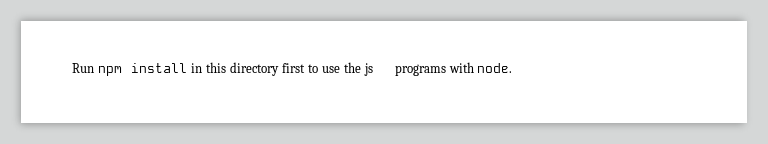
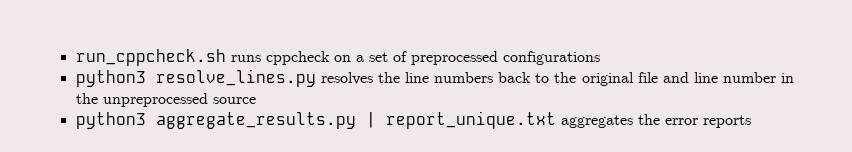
- Run npm install in this directory first to use the js programs with node.
+ run_cppcheck.sh runs cppcheck on a set of preprocessed configurations
+ python3 resolve_lines.py resolves the line numbers back to the original file and line number in the unpreprocessed source
+ python3 aggregate_results.py | report_unique.txt aggregates the error reports

